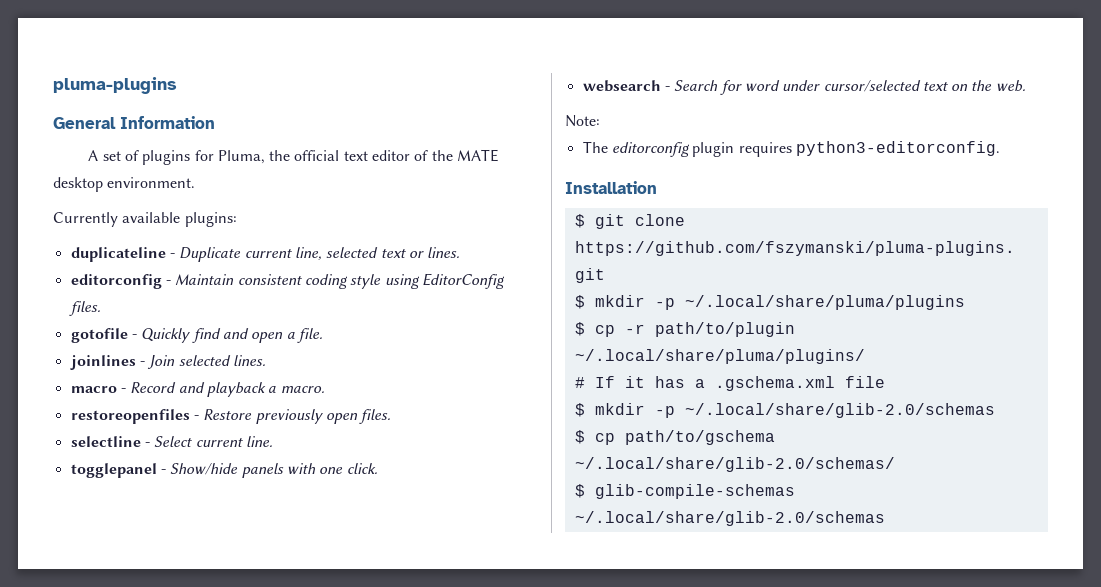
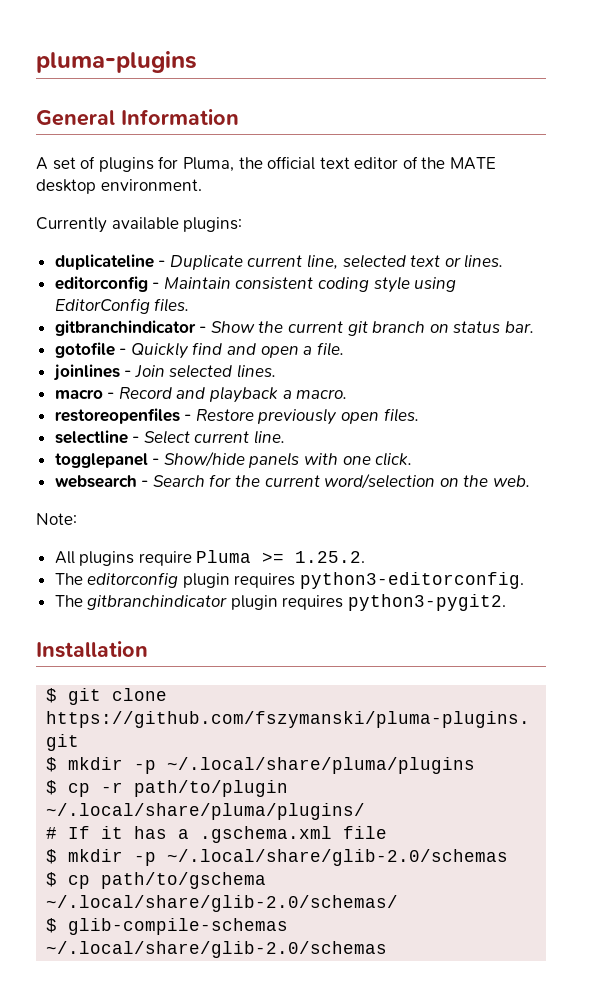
+ gitbranchindicator - Show the current git branch on status bar.
- websearch - Search for word under cursor/selected text on the web.
+ websearch - Search for the current word/selection on the web.
+ All plugins require Pluma >= 1.25.2.
+ The gitbranchindicator plugin requires python3-pygit2.

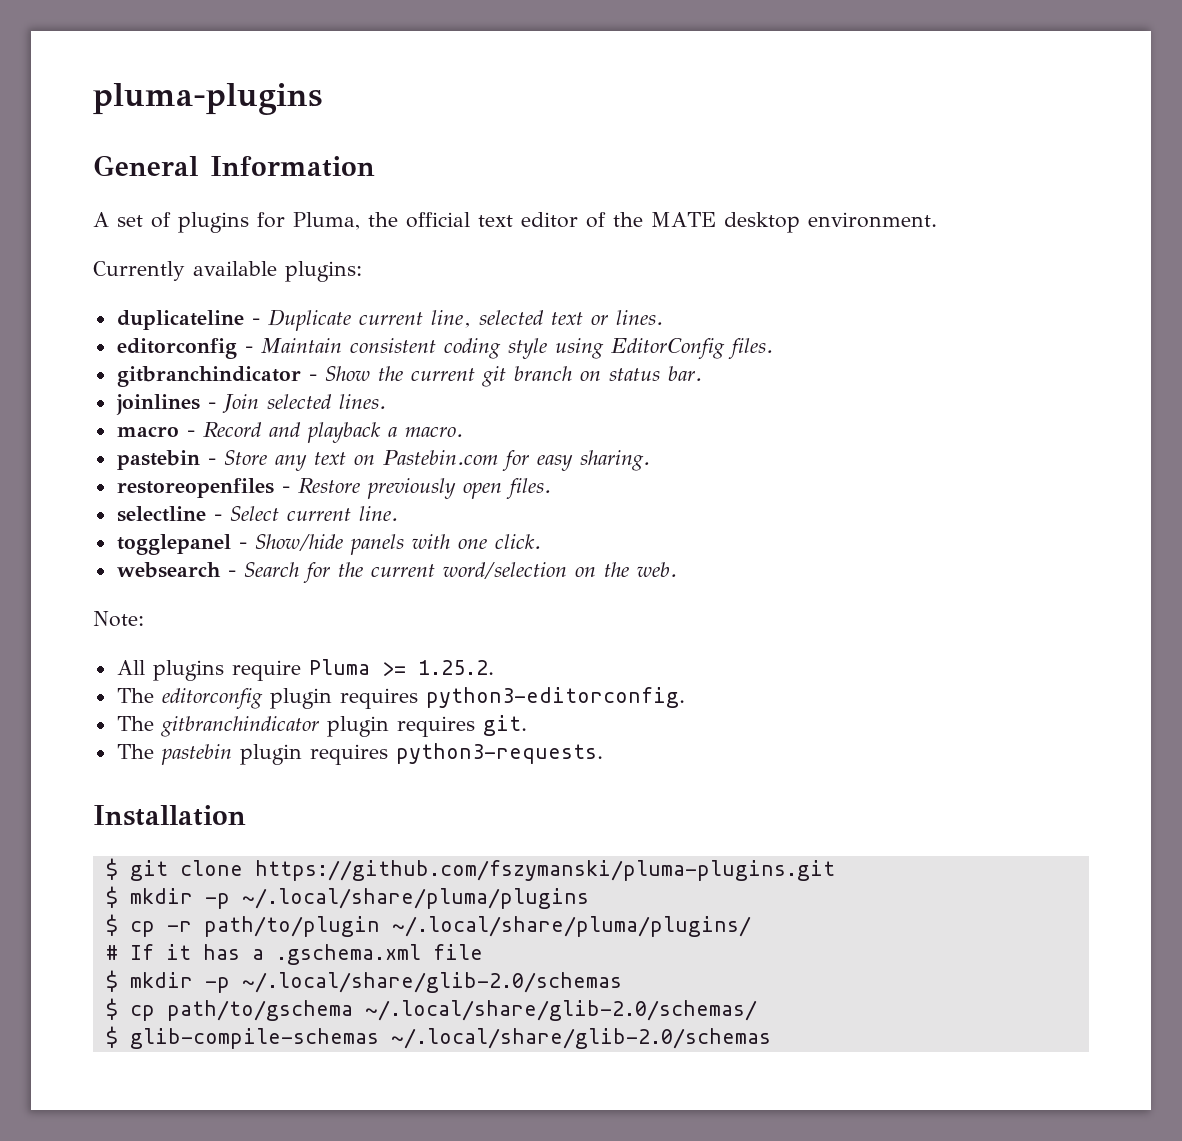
- gotofile - Quickly find and open a file.
+ pastebin - Store any text on Pastebin.com for easy sharing.
- The gitbranchindicator plugin requires python3-pygit2.
+ The gitbranchindicator plugin requires git.
+ The pastebin plugin requires python3-requests.

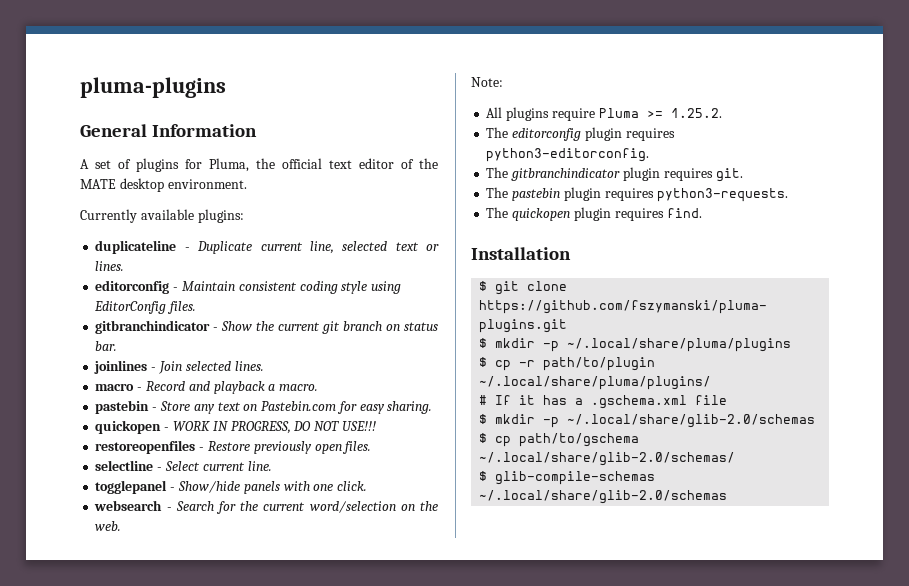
+ quickopen - WORK IN PROGRESS, DO NOT USE!!!
+ The quickopen plugin requires find.

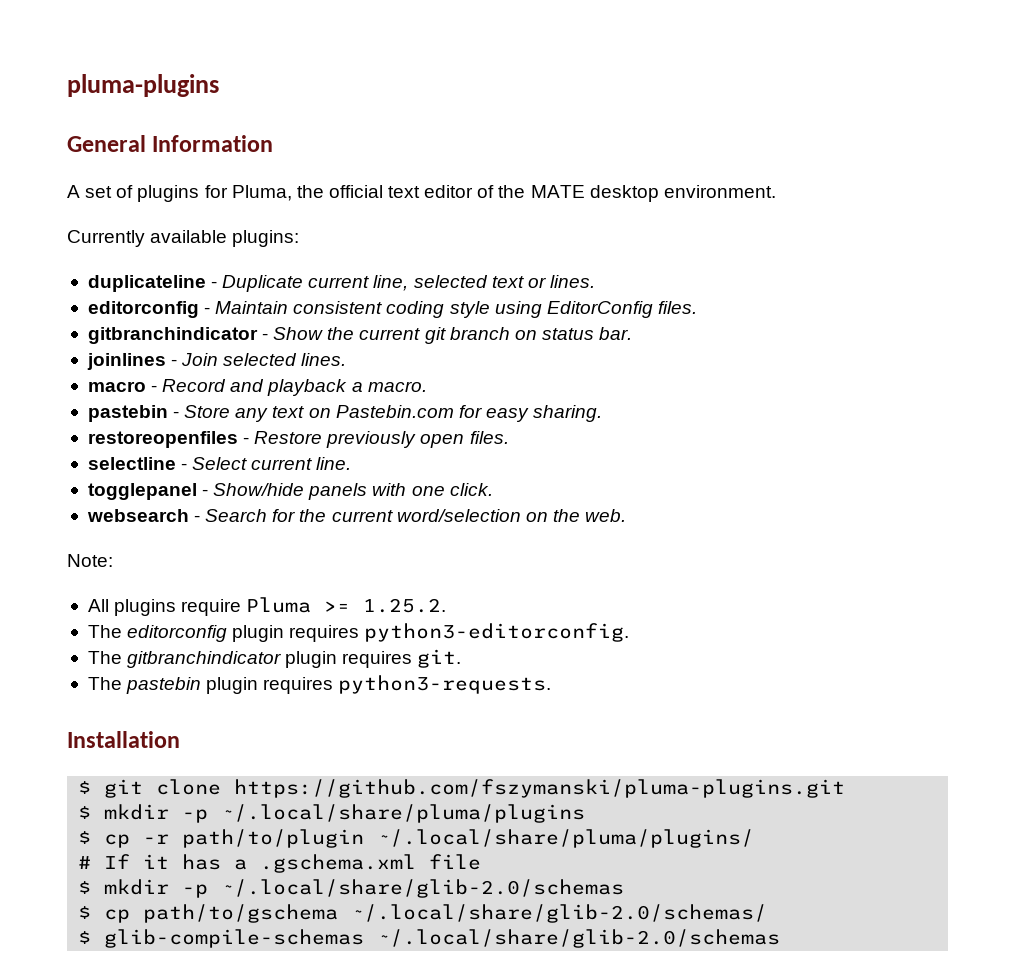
- quickopen - WORK IN PROGRESS, DO NOT USE!!!
- The quickopen plugin requires find.

